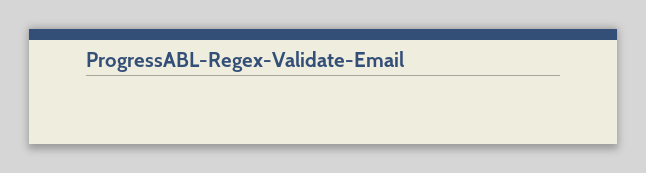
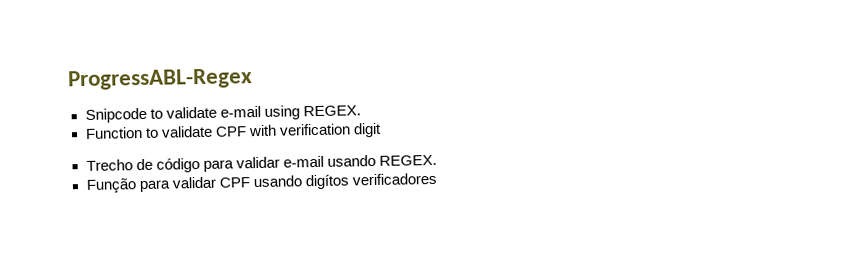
- ProgressABL-Regex-Validate-Email
+ ProgressABL-Regex
+ Snipcode to validate e-mail using REGEX.
+ Function to validate CPF with verification digit
+ Trecho de código para validar e-mail usando REGEX.
+ Função para validar CPF usando digítos verificadores

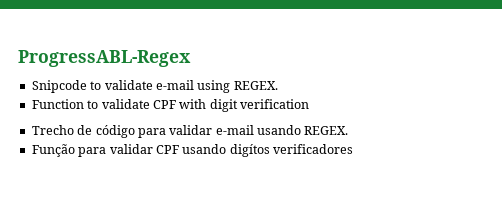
- Function to validate CPF with verification digit
+ Function to validate CPF with digit verification

